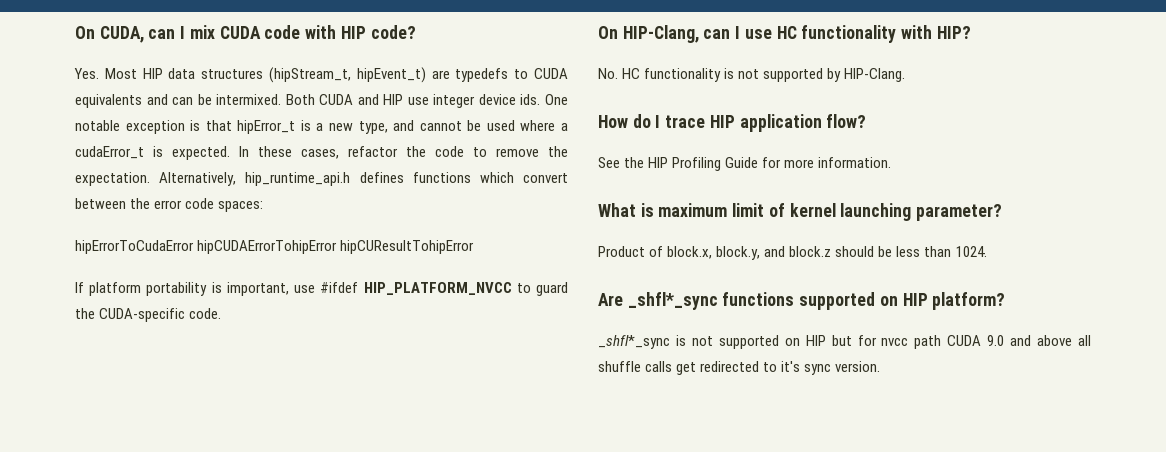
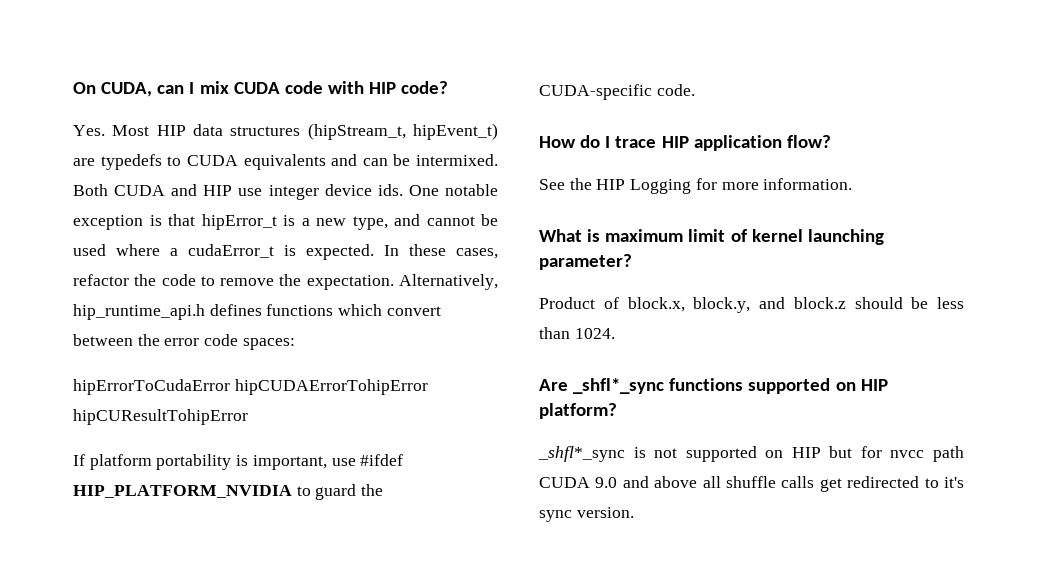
- If platform portability is important, use #ifdef HIP_PLATFORM_NVCC to guard the CUDA-specific code.
+ If platform portability is important, use #ifdef HIP_PLATFORM_NVIDIA to guard the CUDA-specific code.
- On HIP-Clang, can I use HC functionality with HIP?
- No. HC functionality is not supported by HIP-Clang.
- See the HIP Profiling Guide for more information.
+ See the HIP Logging for more information.

